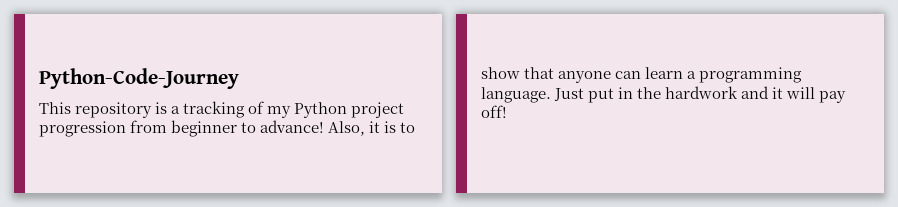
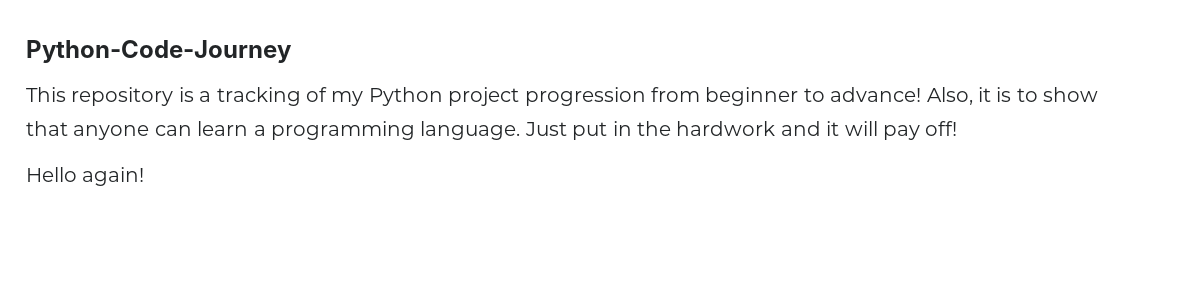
+ Hello again!

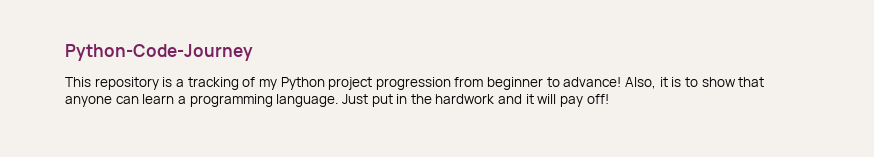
- Hello again!

